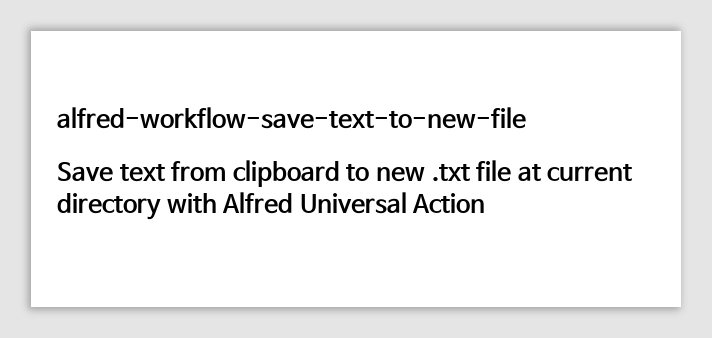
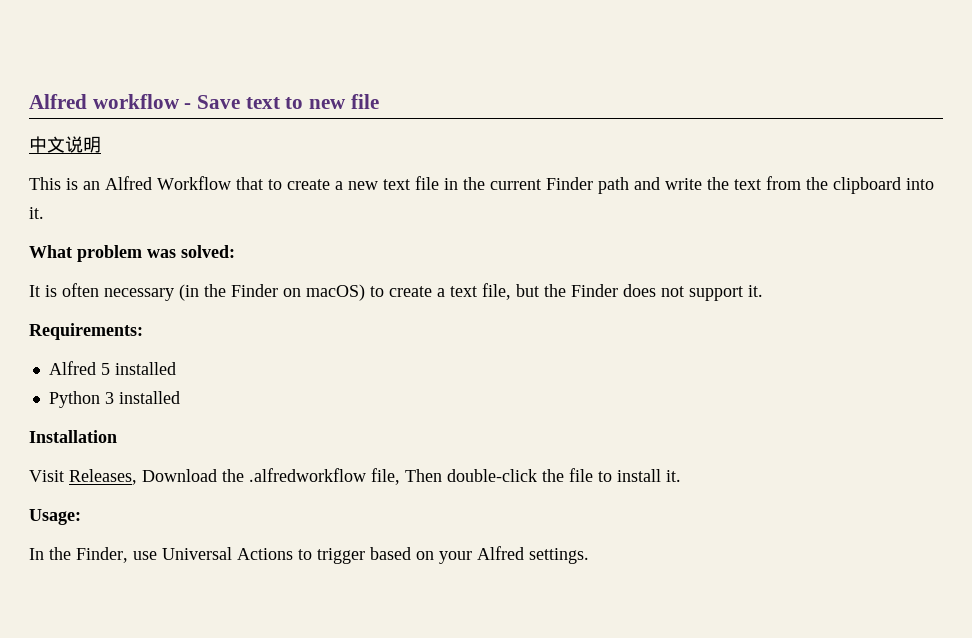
- alfred-workflow-save-text-to-new-file
- Save text from clipboard to new .txt file at current directory with Alfred Universal Action
+ Alfred workflow - Save text to new file
+ 中文说明
+ This is an Alfred Workflow that to create a new text file in the current Finder path and write the text from the clipboard into it.
+ What problem was solved:
+ It is often necessary (in the Finder on macOS) to create a text file, but the Finder does not support it.
+ Requirements:
+ Alfred 5 installed
+ Python 3 installed
+ Installation
+ Visit Releases, Download the .alfredworkflow file, Then double-click the file to install it.
+ Usage:
+ In the Finder, use Universal Actions to trigger based on your Alfred settings.

